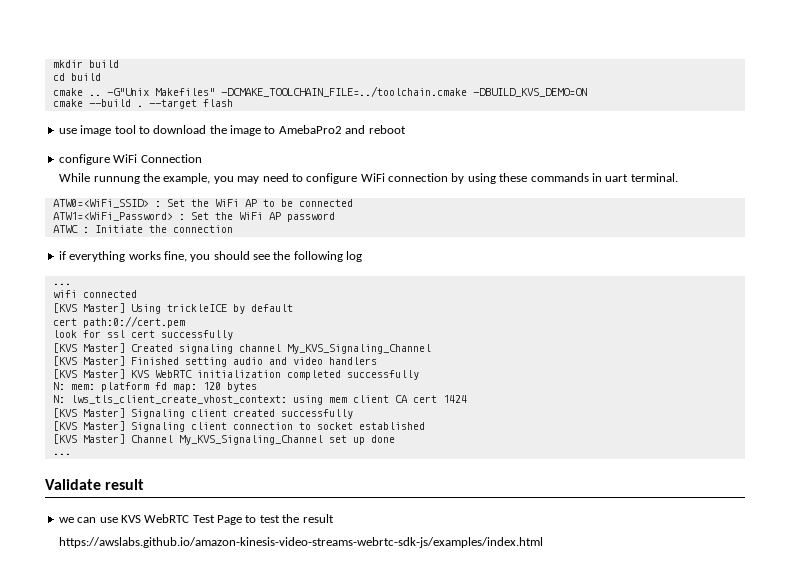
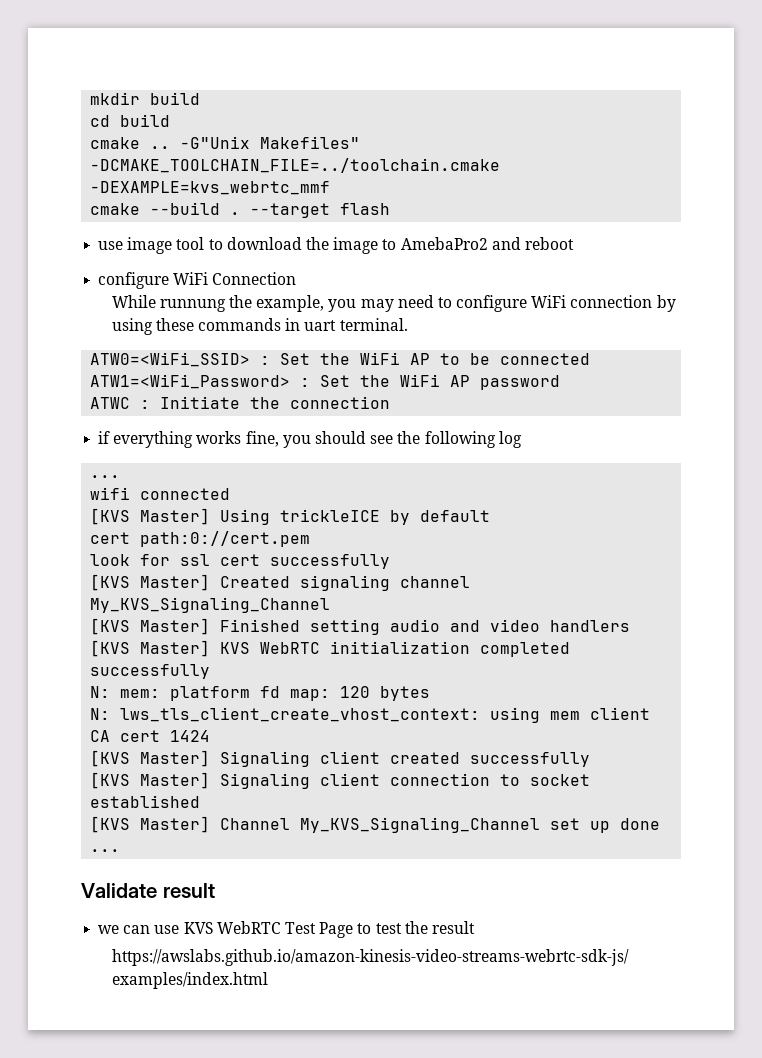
- -G"Unix Makefiles" -DCMAKE_TOOLCHAIN_FILE=../toolchain.cmake -DBUILD_KVS_DEMO=ON
+ -G"Unix Makefiles" -DCMAKE_TOOLCHAIN_FILE=../toolchain.cmake -DEXAMPLE=kvs_webrtc_mmf

